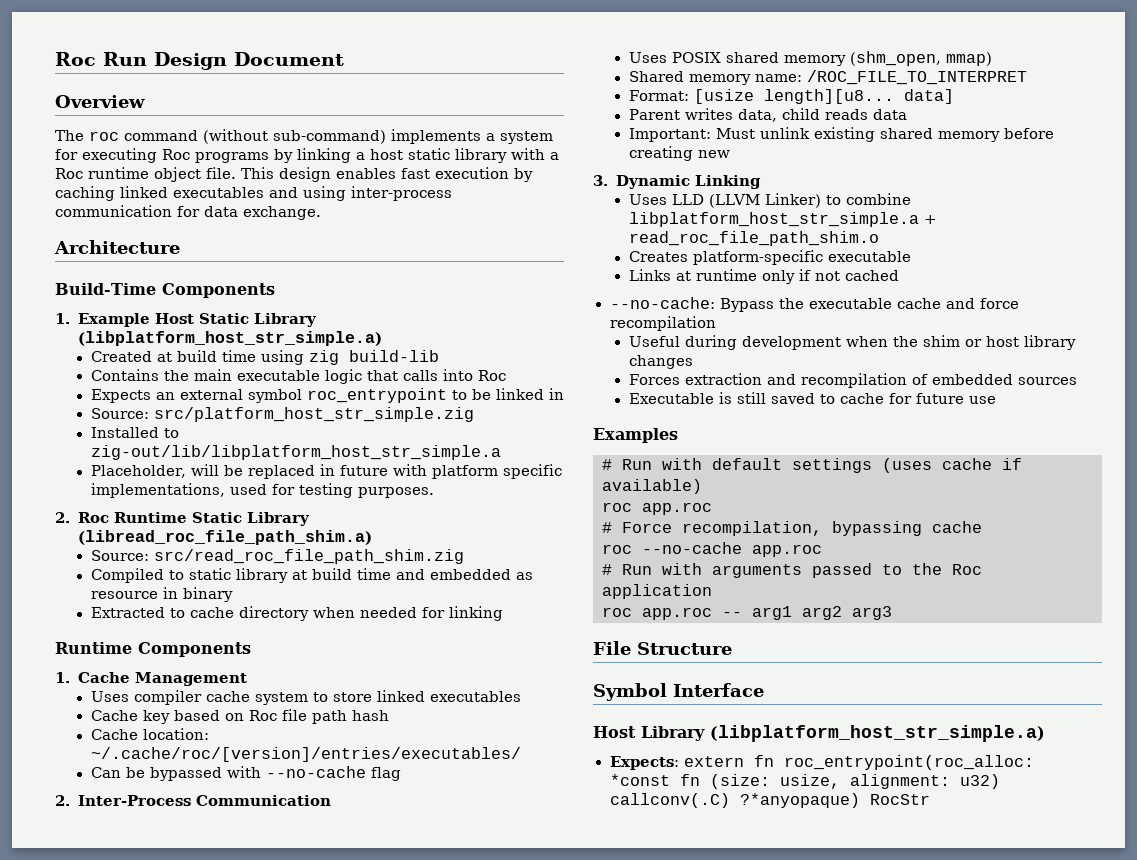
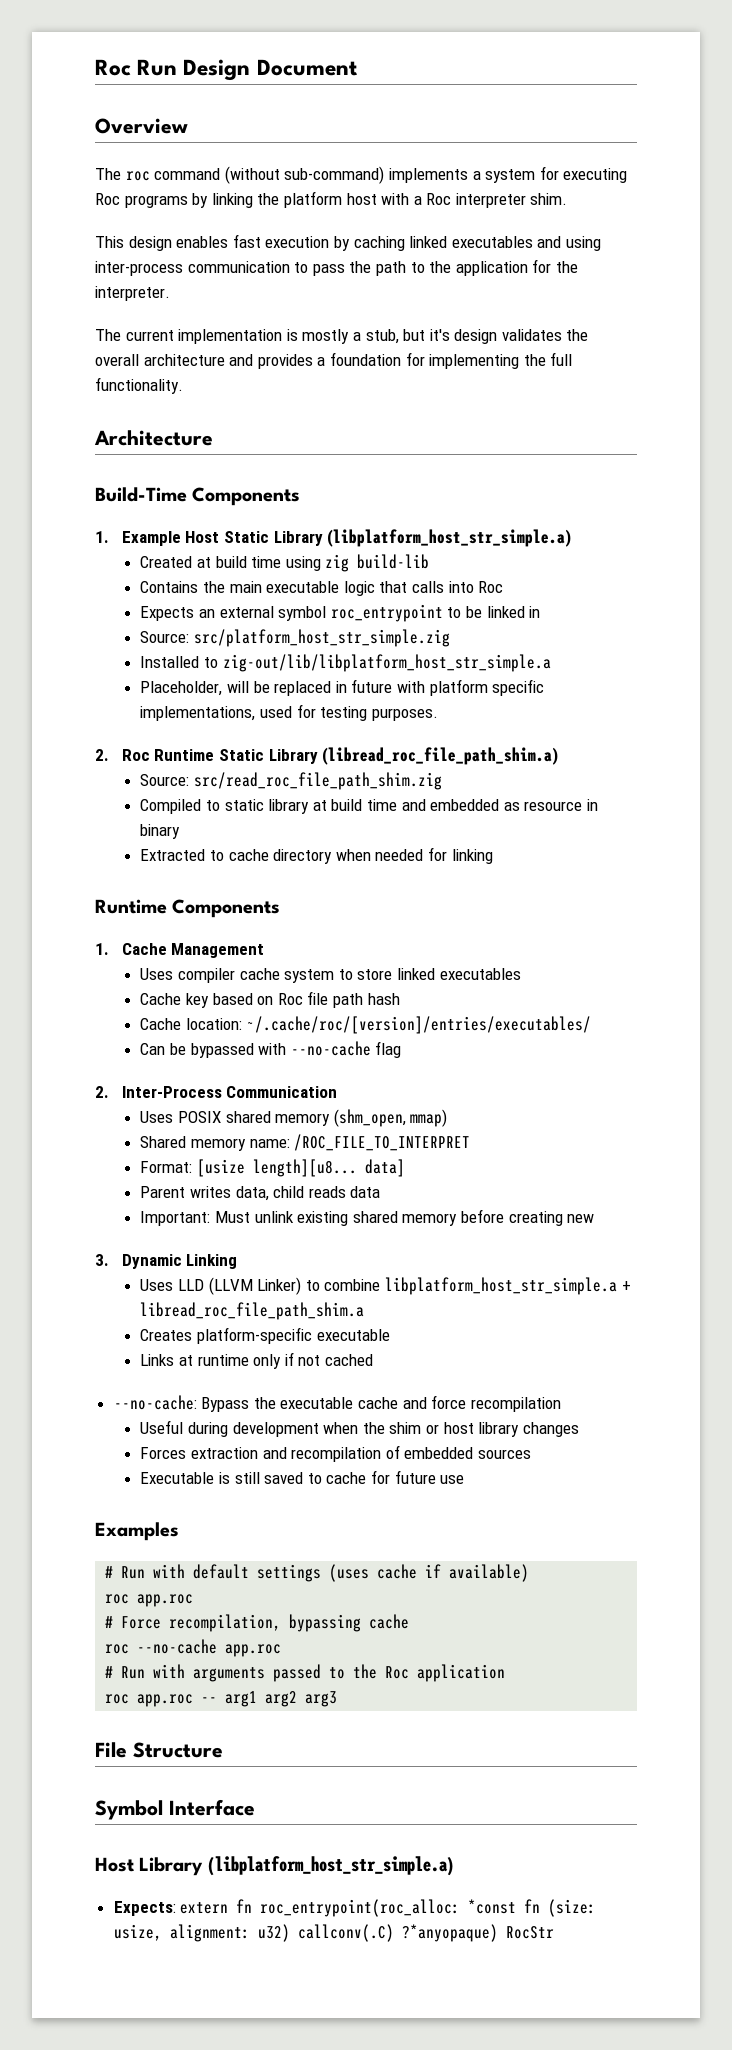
- The roc command (without sub-command) implements a system for executing Roc programs by linking a host static library with a Roc runtime object file. This design enables fast execution by caching linked executables and using inter-process communication for data exchange.
+ The roc command (without sub-command) implements a system for executing Roc programs by linking the platform host with a Roc interpreter shim.
+ This design enables fast execution by caching linked executables and using inter-process communication to pass the path to the application for the interpreter.
+ The current implementation is mostly a stub, but it's design validates the overall architecture and provides a foundation for implementing the full functionality.
- Uses LLD (LLVM Linker) to combine libplatform_host_str_simple.a + read_roc_file_path_shim.o
+ Uses LLD (LLVM Linker) to combine libplatform_host_str_simple.a + libread_roc_file_path_shim.a

